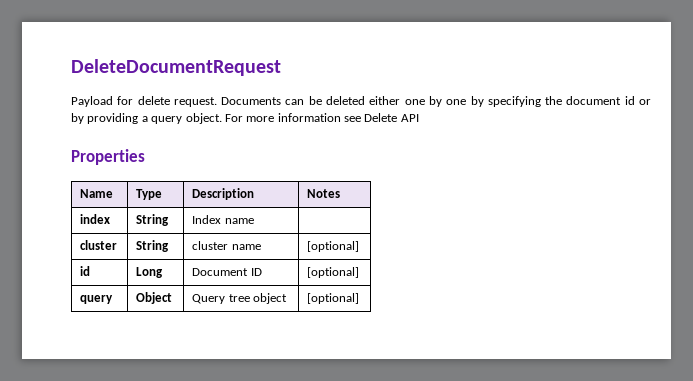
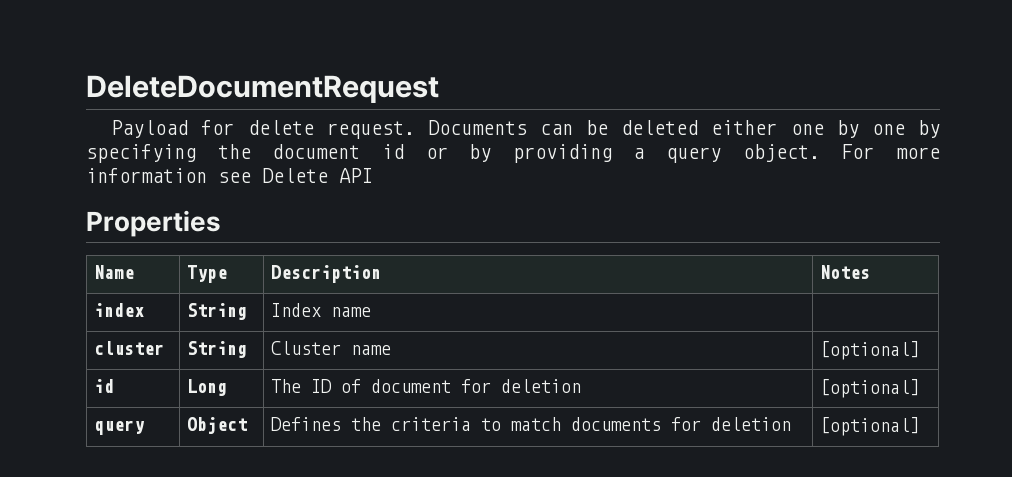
- cluster | String | cluster name | [optional]
+ cluster | String | Cluster name | [optional]
- id | Long | Document ID | [optional]
+ id | Long | The ID of document for deletion | [optional]
- query | Object | Query tree object | [optional]
+ query | Object | Defines the criteria to match documents for deletion | [optional]

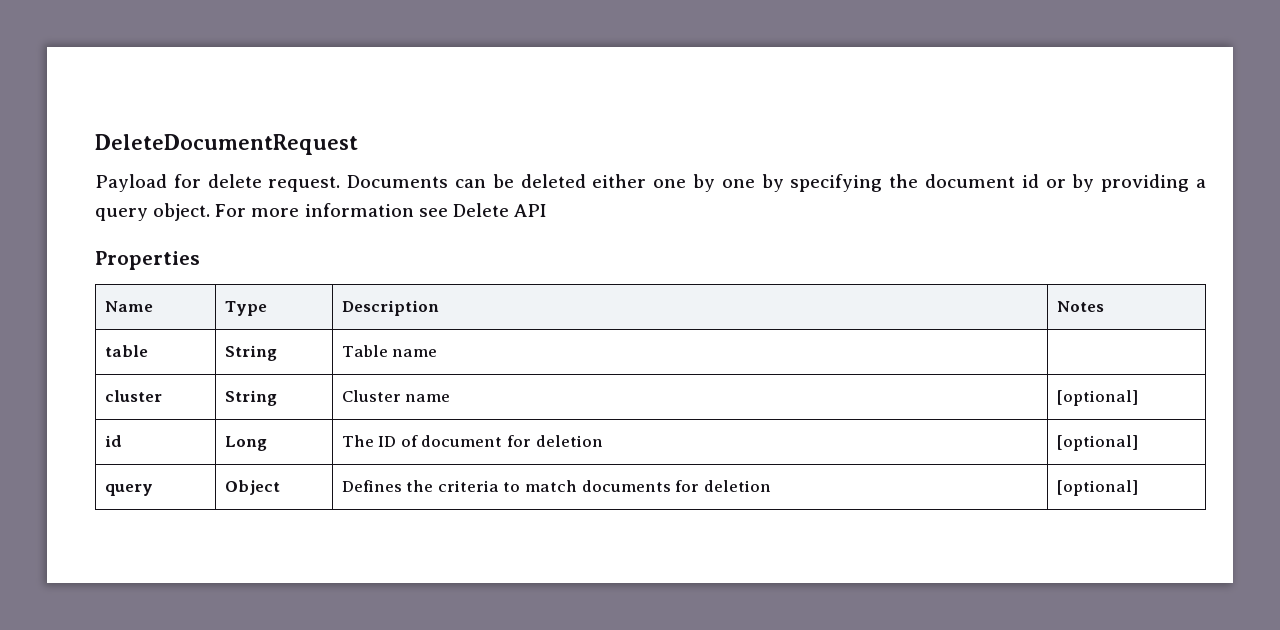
- index | String | Index name |
+ table | String | Table name |

